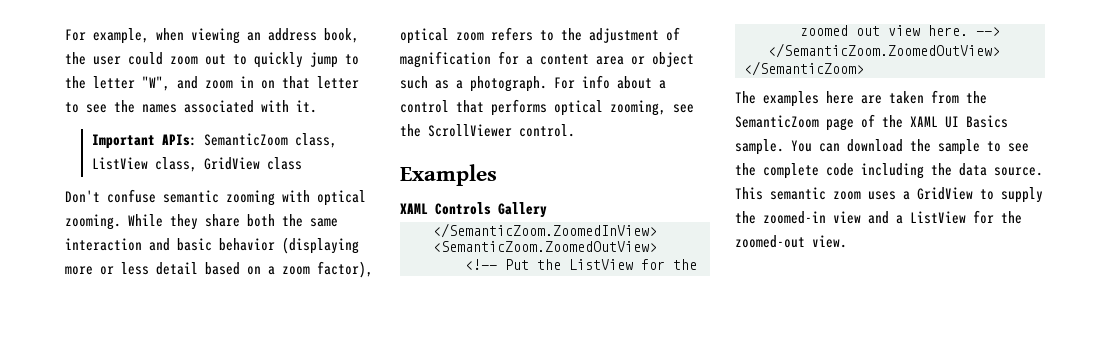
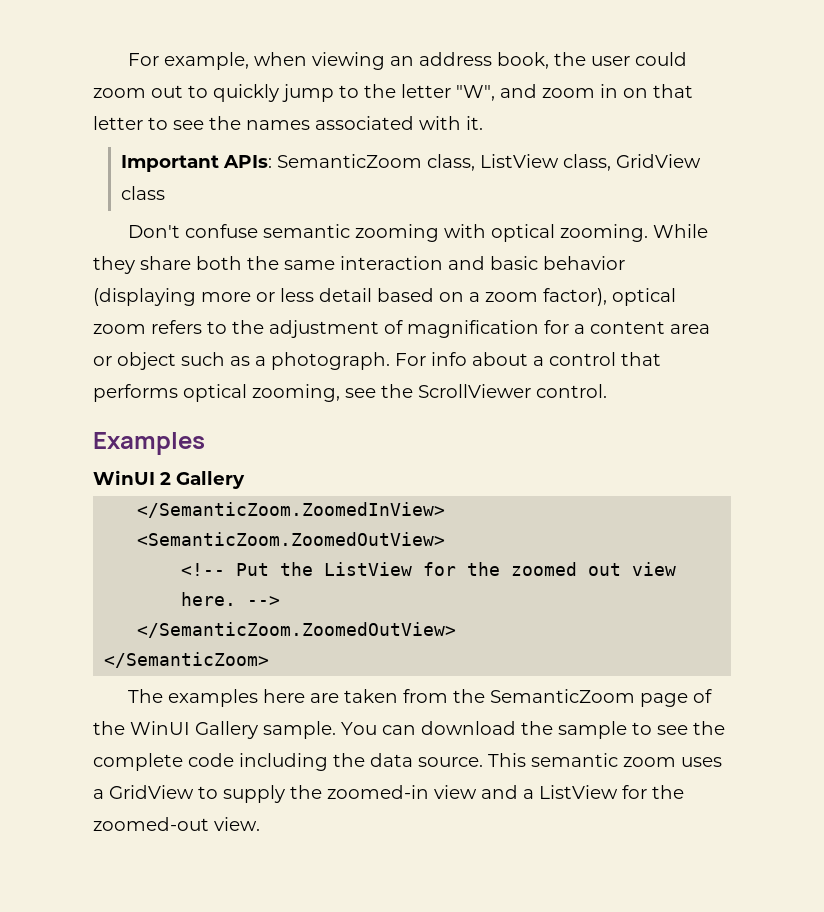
- XAML Controls Gallery
+ WinUI 2 Gallery
- The examples here are taken from the SemanticZoom page of the XAML UI Basics sample.
+ The examples here are taken from the SemanticZoom page of the WinUI Gallery sample.

